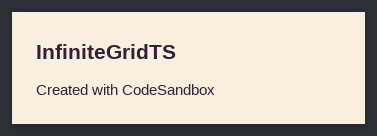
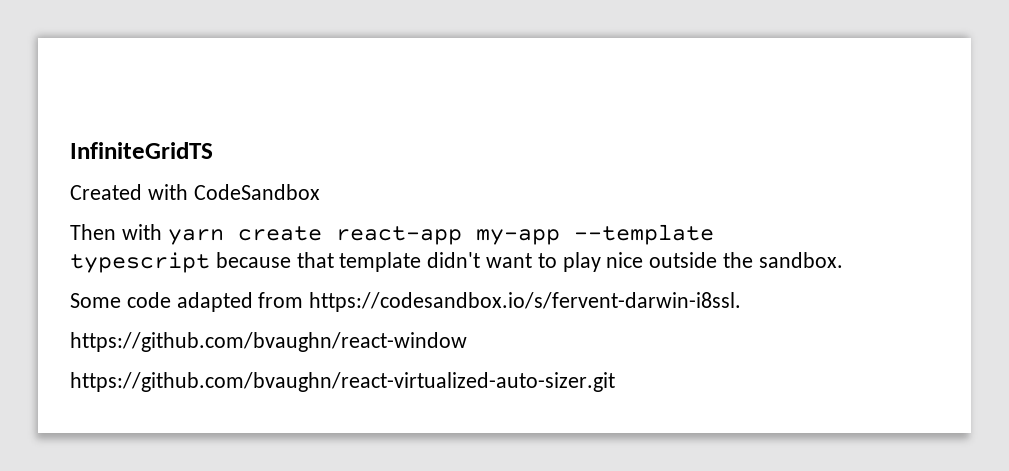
+ Then with yarn create react-app my-app --template typescript because that template didn't want to play nice outside the sandbox.
+ Some code adapted from https://codesandbox.io/s/fervent-darwin-i8ssl.
+ https://github.com/bvaughn/react-window
+ https://github.com/bvaughn/react-virtualized-auto-sizer.git

